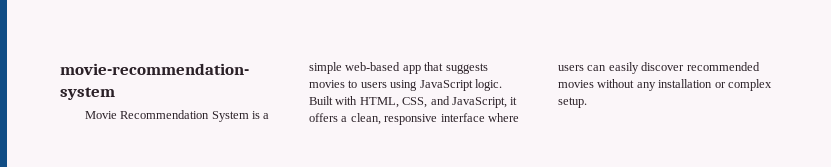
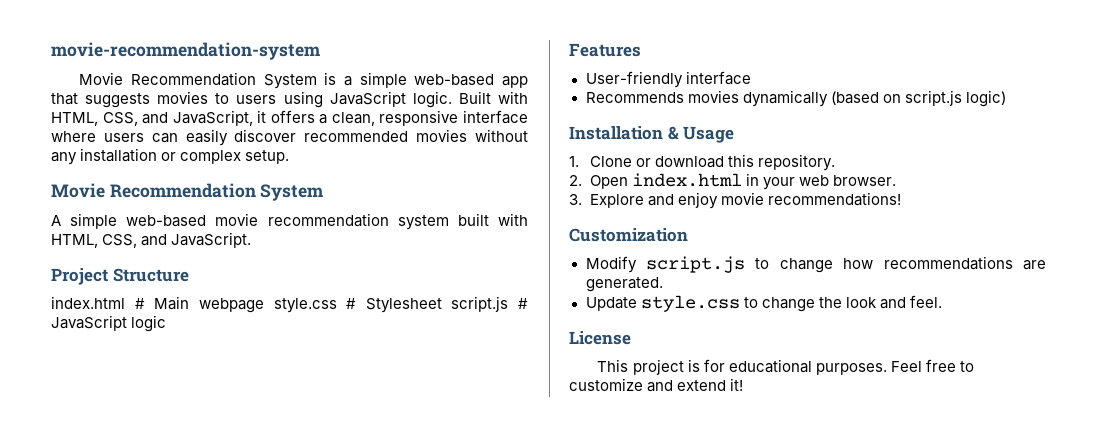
  Built with HTML, CSS, and JavaScript, it offers a clean, responsive interface where users can easily discover recommended movies without any installation or complex setup.
+ Movie Recommendation System
+ A simple web-based movie recommendation system built with HTML, CSS, and JavaScript.
+ Project Structure
+ index.html # Main webpage style.css # Stylesheet script.js # JavaScript logic
+ Features
+ User-friendly interface
+ Recommends movies dynamically (based on script.js logic)
+ Installation & Usage
+ 1. Clone or download this repository.
+ 2. Open index.html in your web browser.
+ 3. Explore and enjoy movie recommendations!
+ Customization
+ Modify script.js to change how recommendations are generated.
+ Update style.css to change the look and feel.
+ License
+ This project is for educational purposes. Feel free to customize and extend it!

